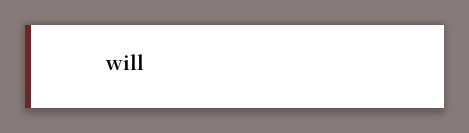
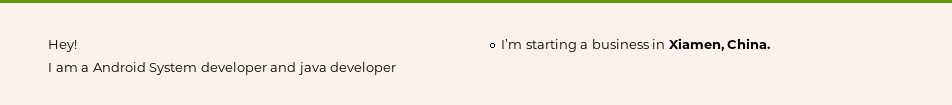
- will
+ Hey!
+ I am a Android System developer and java developer
+ I’m starting a business in Xiamen, China.

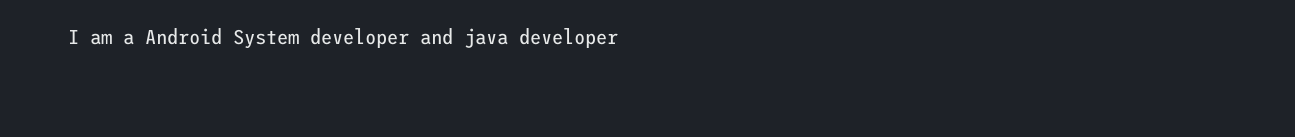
- Hey!
- I’m starting a business in Xiamen, China.

